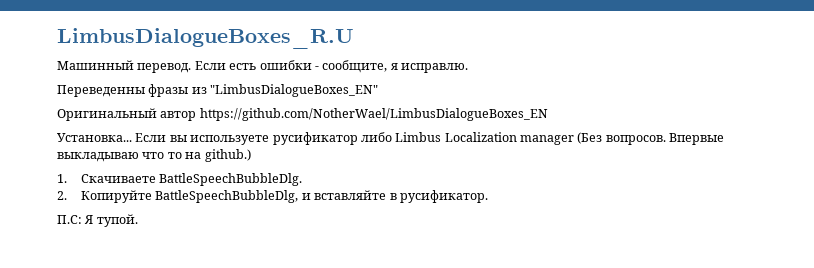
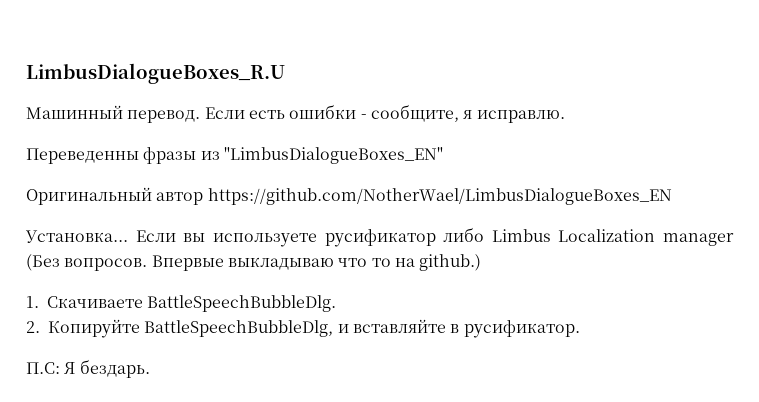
- П.С: Я тупой.
+ П.С: Я бездарь.

